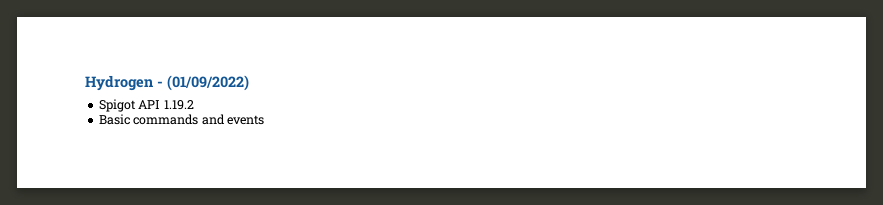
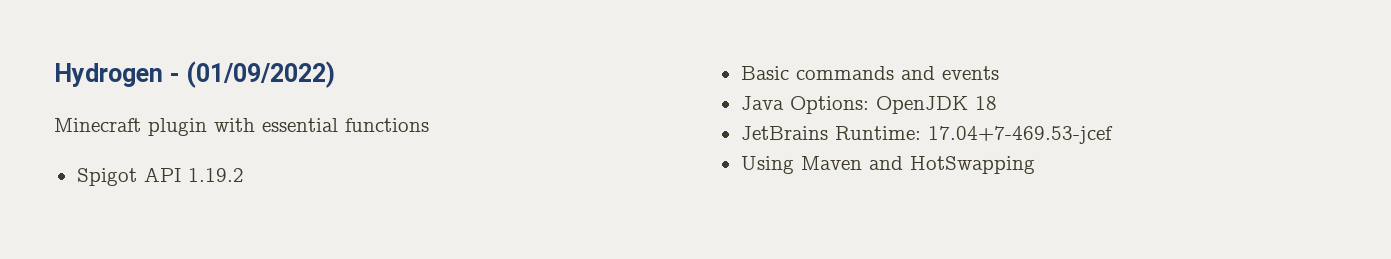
+ Minecraft plugin with essential functions
+ Java Options: OpenJDK 18
+ JetBrains Runtime: 17.04+7-469.53-jcef
+ Using Maven and HotSwapping

